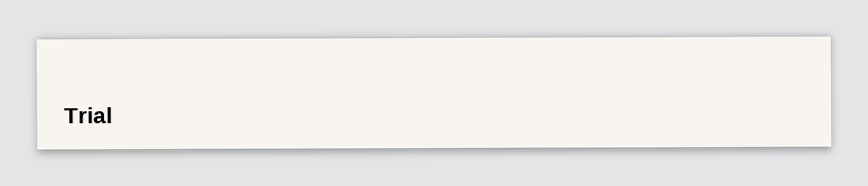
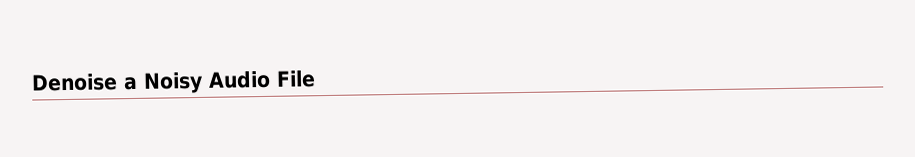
- Trial
+ Denoise a Noisy Audio File

